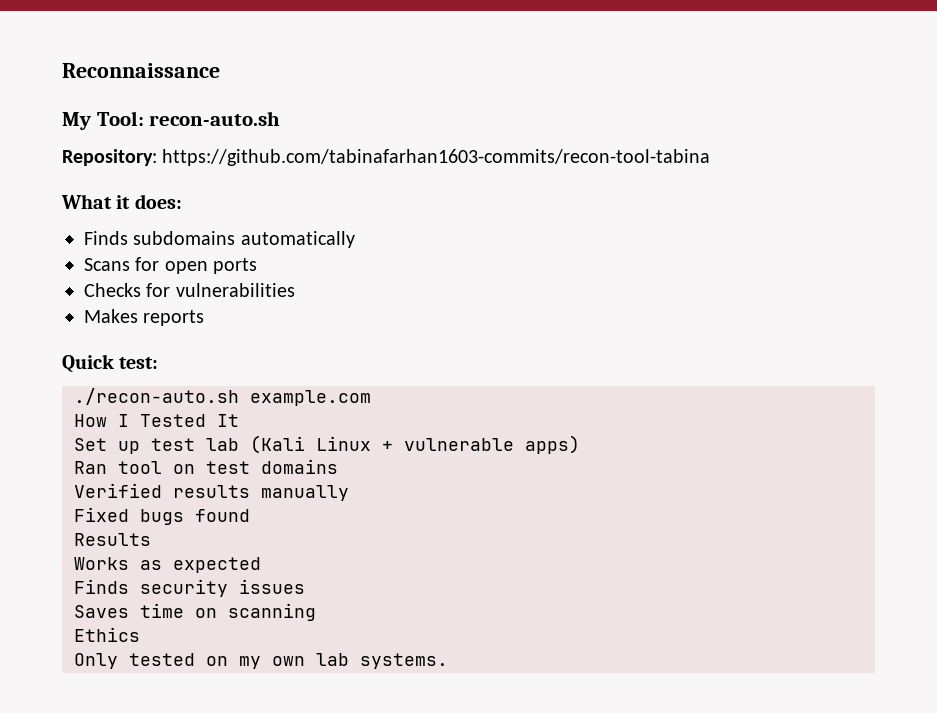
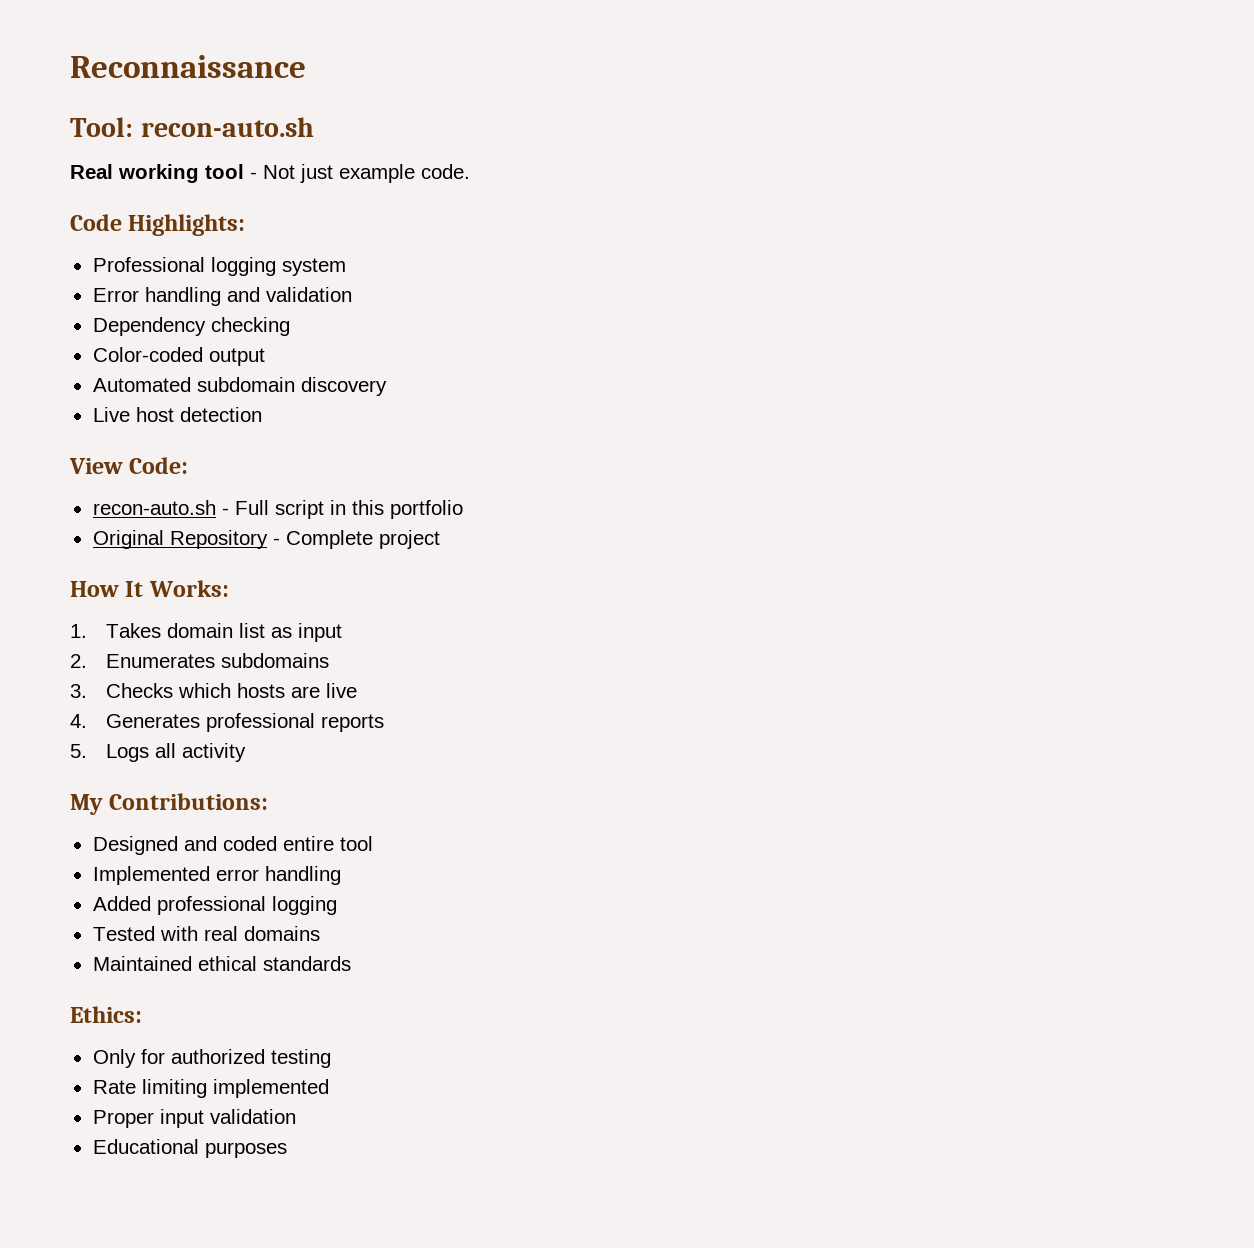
- My Tool: recon-auto.sh
+ Tool: recon-auto.sh
- Repository: https://github.com/tabinafarhan1603-commits/recon-tool-tabina
- What it does:
- Finds subdomains automatically
- Scans for open ports
- Checks for vulnerabilities
- Makes reports
- Quick test:
- ./recon-auto.sh example.com
- How I Tested It
- Set up test lab (Kali Linux + vulnerable apps)
- Ran tool on test domains
- Verified results manually
- Fixed bugs found
- Results
- Works as expected
- Finds security issues
- Saves time on scanning
- Ethics
- Only tested on my own lab systems.
+ Real working tool - Not just example code.
+ Code Highlights:
+ Professional logging system
+ Error handling and validation
+ Dependency checking
+ Color-coded output
+ Automated subdomain discovery
+ Live host detection
+ View Code:
+ recon-auto.sh - Full script in this portfolio
+ Original Repository - Complete project
+ How It Works:
+ 1. Takes domain list as input
+ 2. Enumerates subdomains
+ 3. Checks which hosts are live
+ 4. Generates professional reports
+ 5. Logs all activity
+ My Contributions:
+ Designed and coded entire tool
+ Implemented error handling
+ Added professional logging
+ Tested with real domains
+ Maintained ethical standards
+ Ethics:
+ Only for authorized testing
+ Rate limiting implemented
+ Proper input validation
+ Educational purposes

